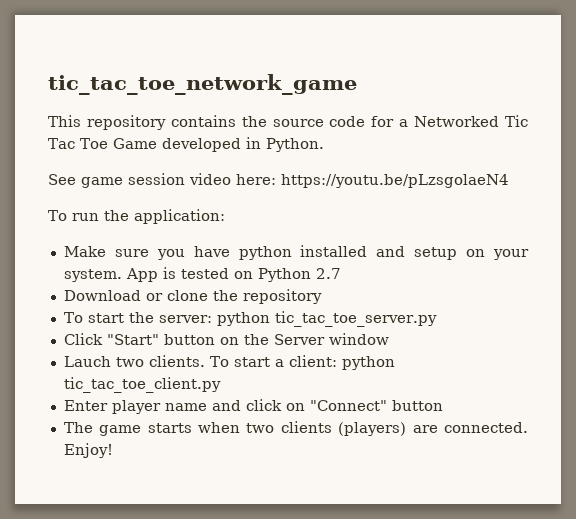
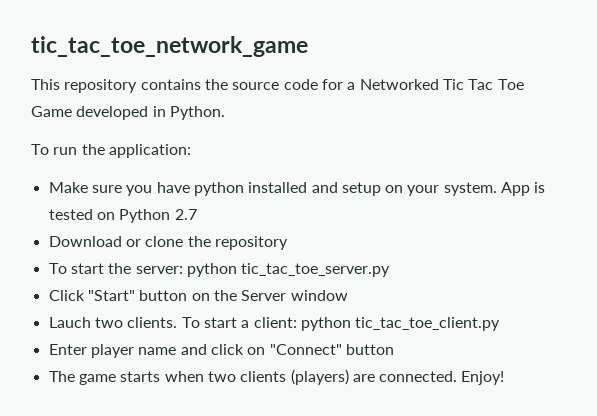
- See game session video here: https://youtu.be/pLzsgolaeN4

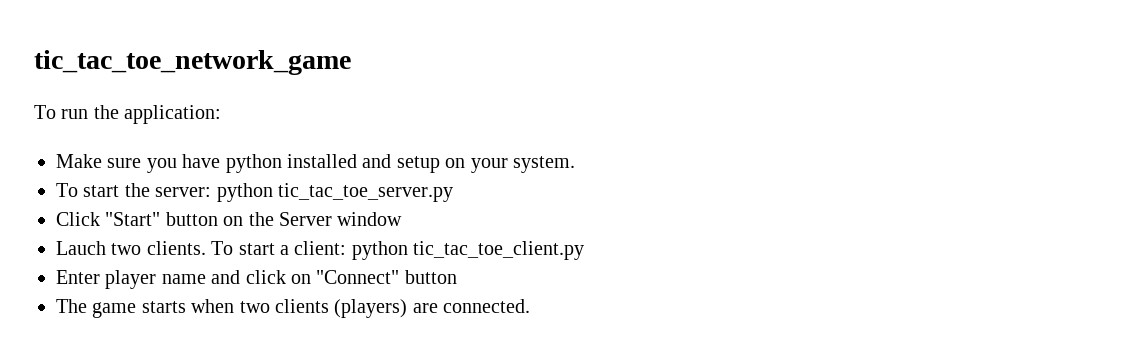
- This repository contains the source code for a Networked Tic Tac Toe Game developed in Python.
- App is tested on Python 2.7
- Download or clone the repository
- Enjoy!

